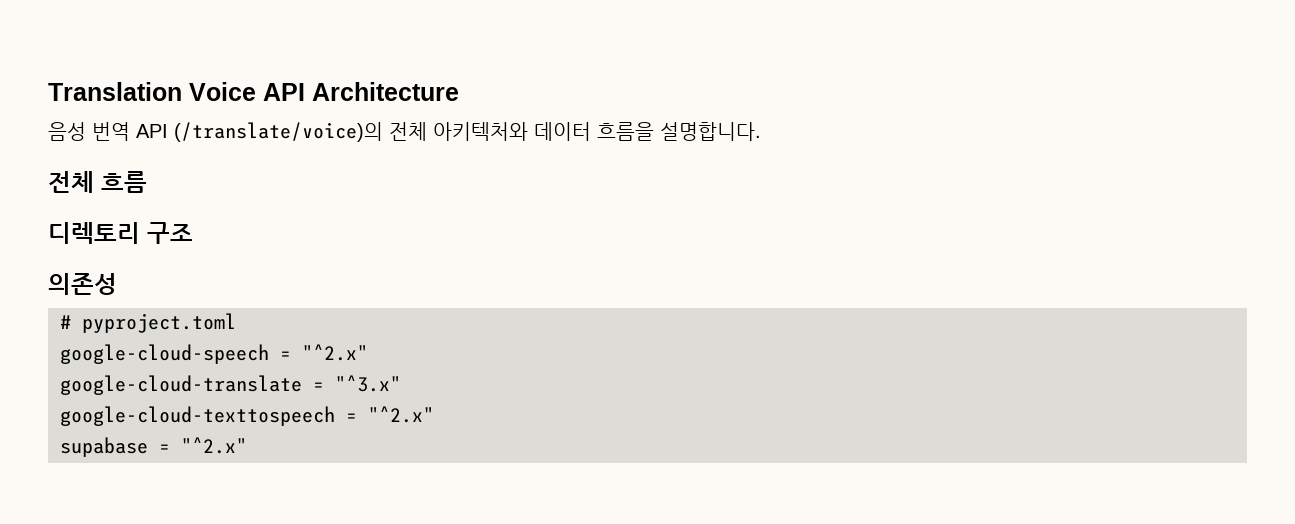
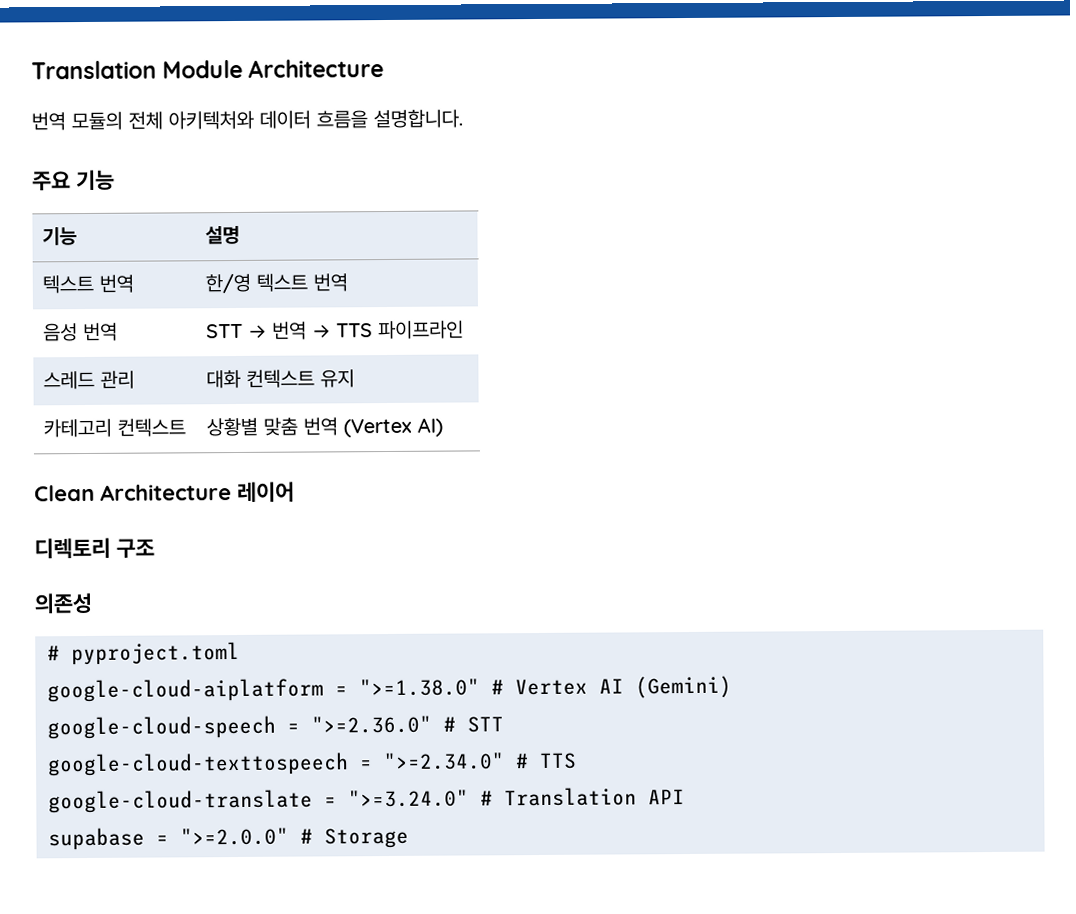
- Translation Voice API Architecture
+ Translation Module Architecture
- 음성 번역 API (/translate/voice)의 전체 아키텍처와 데이터 흐름을 설명합니다.
+ 번역 모듈의 전체 아키텍처와 데이터 흐름을 설명합니다.
- 전체 흐름
+ 주요 기능
+ 기능 | 설명
+ 텍스트 번역 | 한/영 텍스트 번역
+ 음성 번역 | STT → 번역 → TTS 파이프라인
+ 스레드 관리 | 대화 컨텍스트 유지
+ 카테고리 컨텍스트 | 상황별 맞춤 번역 (Vertex AI)
+ Clean Architecture 레이어
- google-cloud-speech = "^2.x"
- google-cloud-translate = "^3.x"
- google-cloud-texttospeech = "^2.x"
+ google-cloud-aiplatform = ">=1.38.0" # Vertex AI (Gemini)
+ google-cloud-speech = ">=2.36.0" # STT
+ google-cloud-texttospeech = ">=2.34.0" # TTS
+ google-cloud-translate = ">=3.24.0" # Translation API
- supabase = "^2.x"
+ supabase = ">=2.0.0" # Storage

